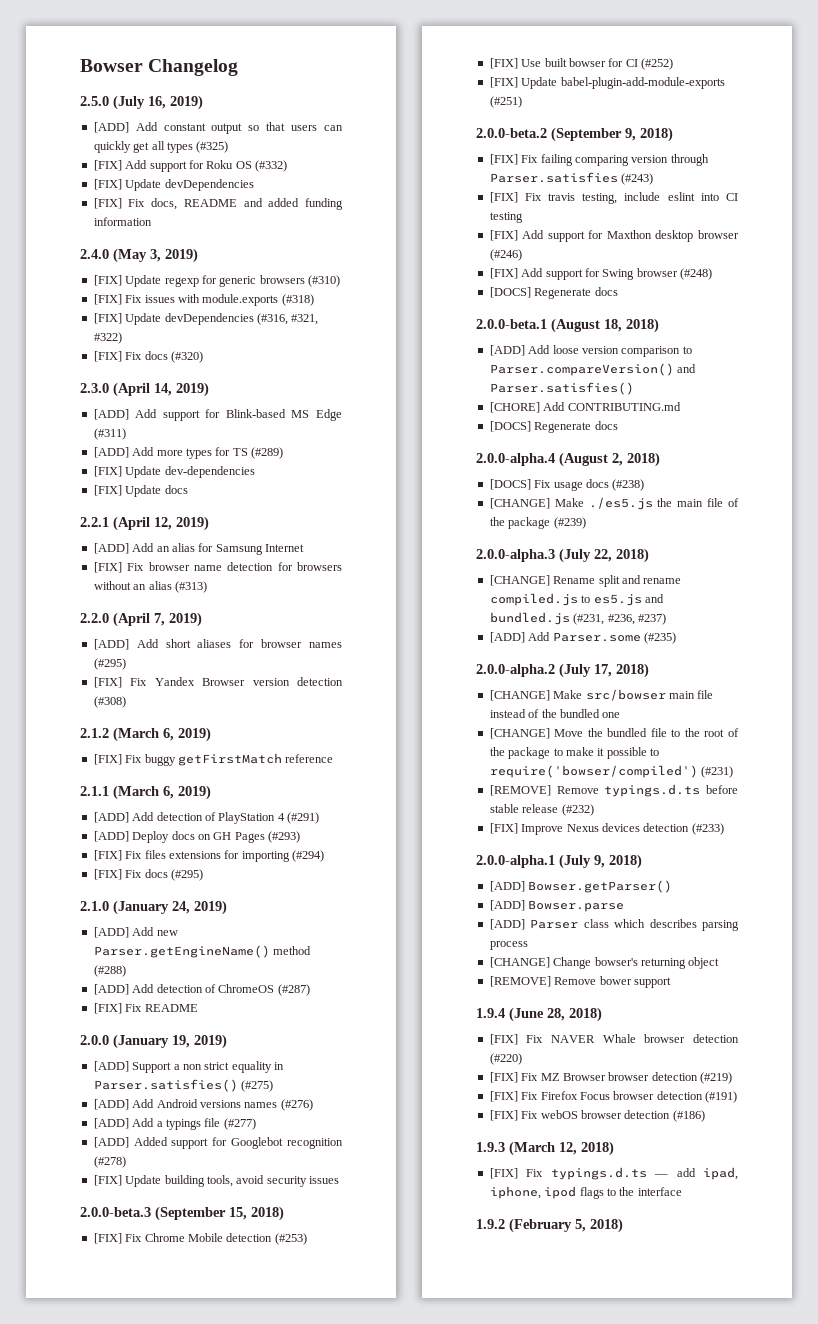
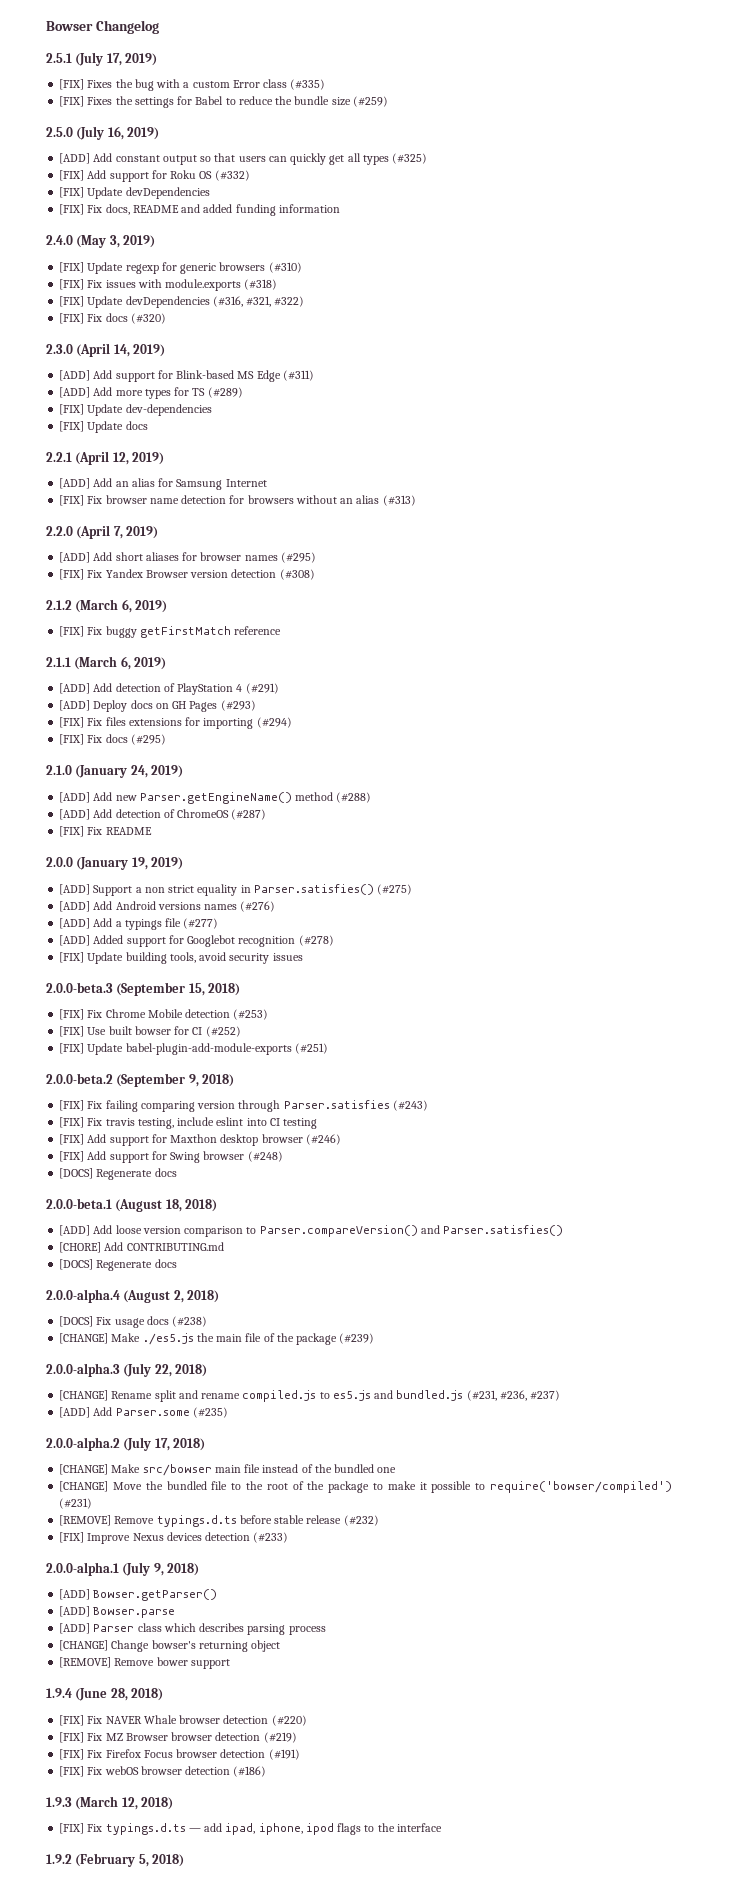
+ 2.5.1 (July 17, 2019)
+ [FIX] Fixes the bug with a custom Error class (#335)
+ [FIX] Fixes the settings for Babel to reduce the bundle size (#259)

